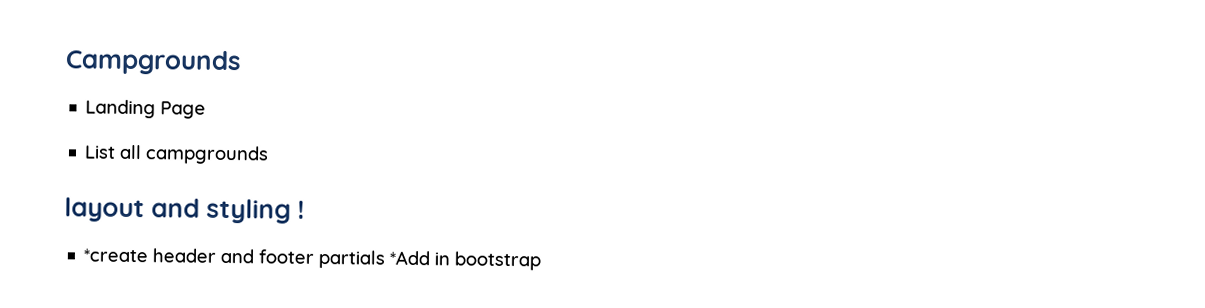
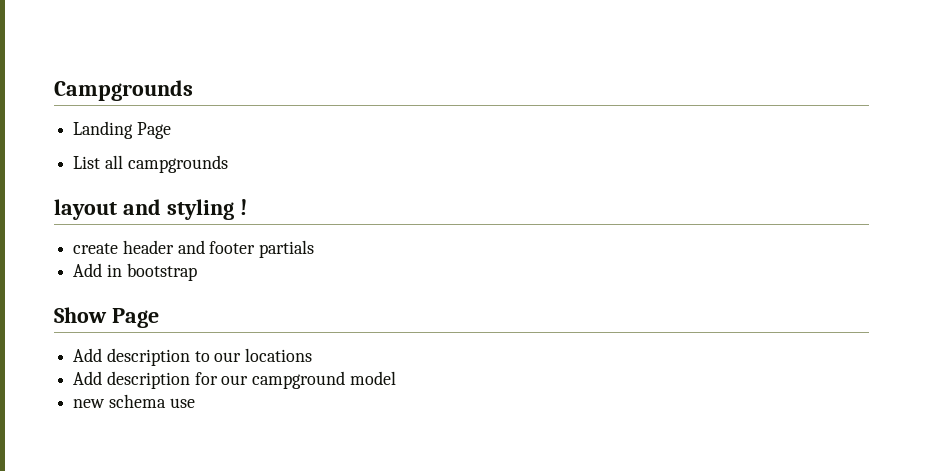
- *create header and footer partials *Add in bootstrap
+ create header and footer partials
+ Add in bootstrap
+ Show Page
+ Add description to our locations
+ Add description for our campground model
+ new schema use

